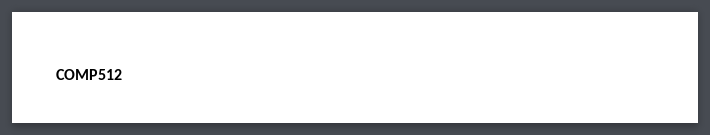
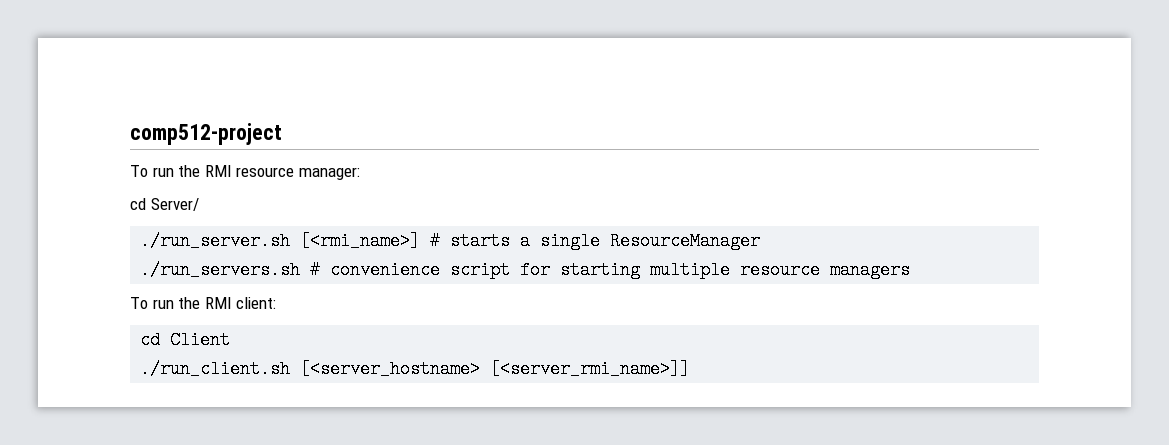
- COMP512
+ comp512-project
+ To run the RMI resource manager:
+ cd Server/
+ ./run_server.sh [<rmi_name>] # starts a single ResourceManager
+ ./run_servers.sh # convenience script for starting multiple resource managers
+ To run the RMI client:
+ cd Client
+ ./run_client.sh [<server_hostname> [<server_rmi_name>]]

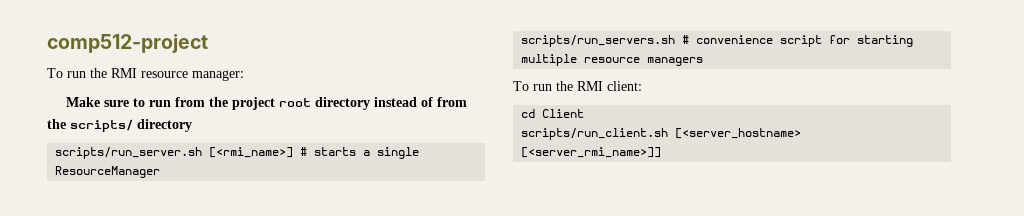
- cd Server/
- ./run_server.sh [<rmi_name>] # starts a single ResourceManager
+ Make sure to run from the project root directory instead of from the scripts/ directory
+ scripts/run_server.sh [<rmi_name>] # starts a single ResourceManager
- ./run_servers.sh # convenience script for starting multiple resource managers
+ scripts/run_servers.sh # convenience script for starting multiple resource managers
- ./run_client.sh [<server_hostname> [<server_rmi_name>]]
+ scripts/run_client.sh [<server_hostname> [<server_rmi_name>]]

